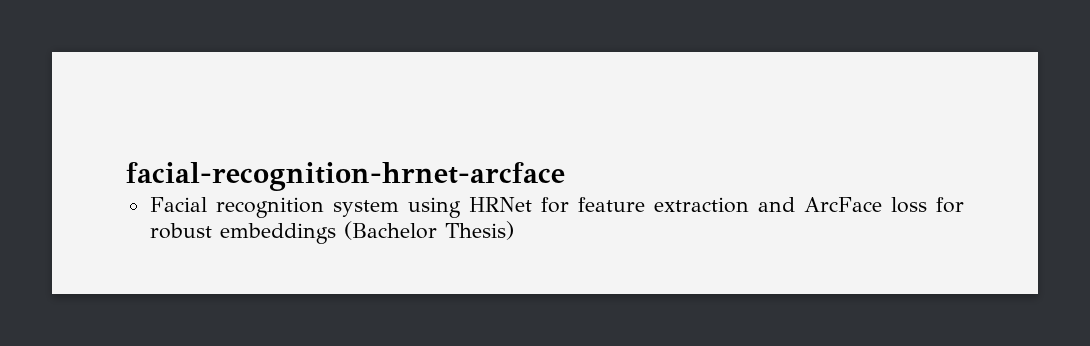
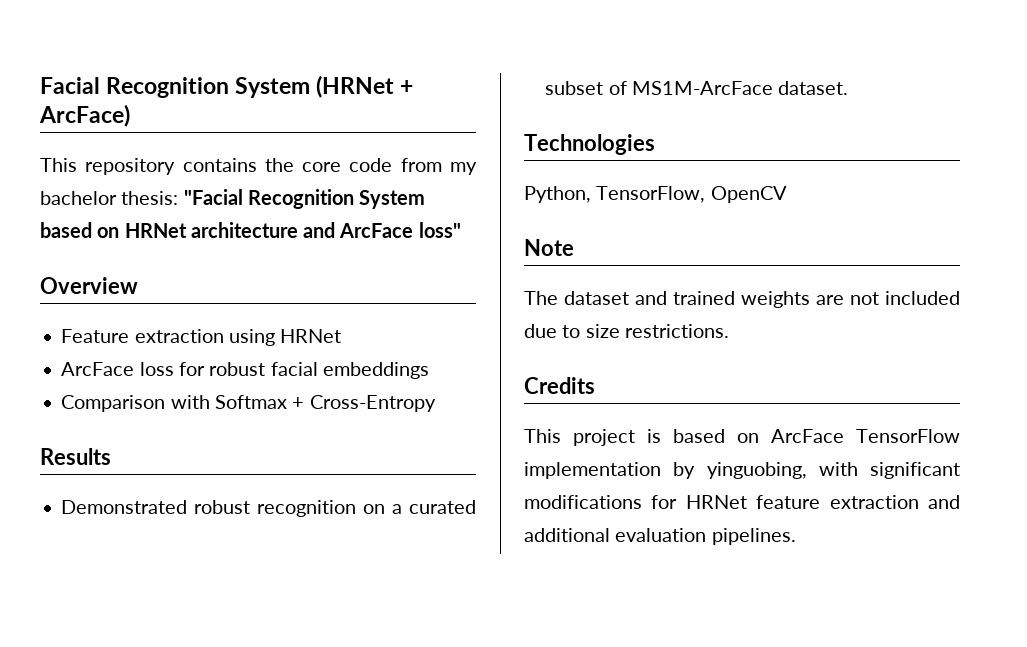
- facial-recognition-hrnet-arcface
- Facial recognition system using HRNet for feature extraction and ArcFace loss for robust embeddings (Bachelor Thesis)
+ Facial Recognition System (HRNet + ArcFace)
+ This repository contains the core code from my bachelor thesis: "Facial Recognition System based on HRNet architecture and ArcFace loss"
+ Overview
+ Feature extraction using HRNet
+ ArcFace loss for robust facial embeddings
+ Comparison with Softmax + Cross-Entropy
+ Results
+ Demonstrated robust recognition on a curated subset of MS1M-ArcFace dataset.
+ Technologies
+ Python, TensorFlow, OpenCV
+ Note
+ The dataset and trained weights are not included due to size restrictions.
+ Credits
+ This project is based on ArcFace TensorFlow implementation by yinguobing, with significant modifications for HRNet feature extraction and additional evaluation pipelines.

